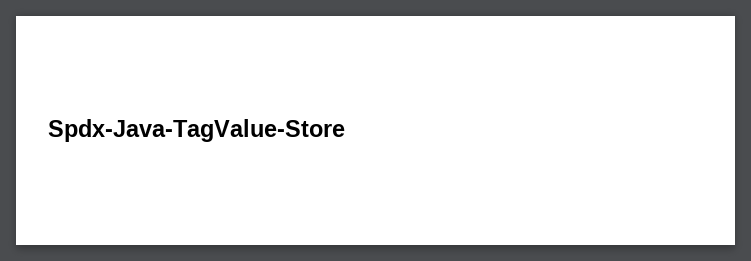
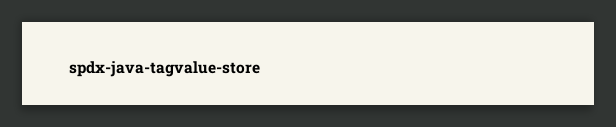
- Spdx-Java-TagValue-Store
+ spdx-java-tagvalue-store

